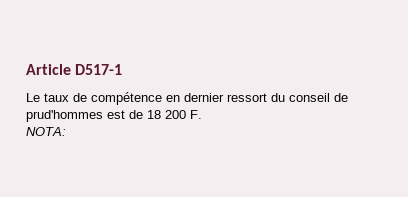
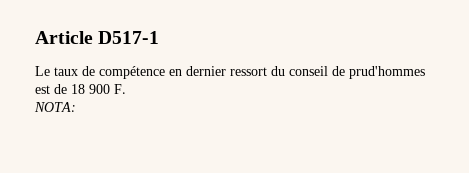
- Le taux de compétence en dernier ressort du conseil de prud'hommes est de 18 200 F.
+ Le taux de compétence en dernier ressort du conseil de prud'hommes est de 18 900 F.

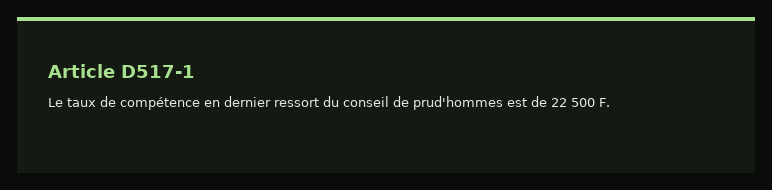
- Le taux de compétence en dernier ressort du conseil de prud'hommes est de 18 900 F.
+ Le taux de compétence en dernier ressort du conseil de prud'hommes est de 22 500 F.
- NOTA:

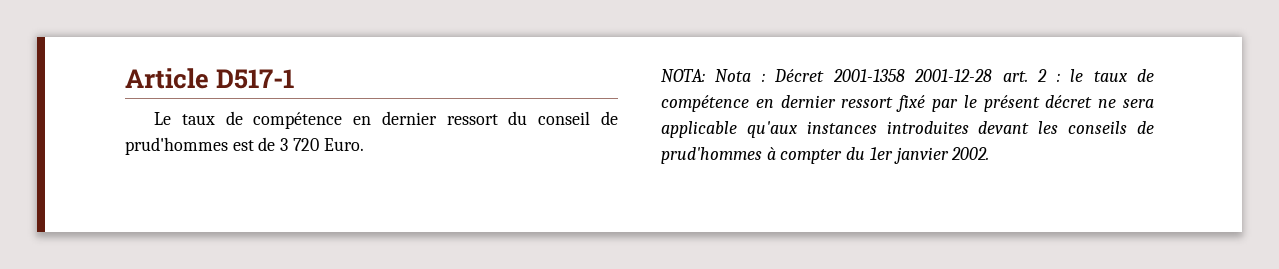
- Le taux de compétence en dernier ressort du conseil de prud'hommes est de 22 500 F.
+ Le taux de compétence en dernier ressort du conseil de prud'hommes est de 3 720 Euro.
+ NOTA: Nota : Décret 2001-1358 2001-12-28 art. 2 : le taux de compétence en dernier ressort fixé par le présent décret ne sera applicable qu'aux instances introduites devant les conseils de prud'hommes à compter du 1er janvier 2002.

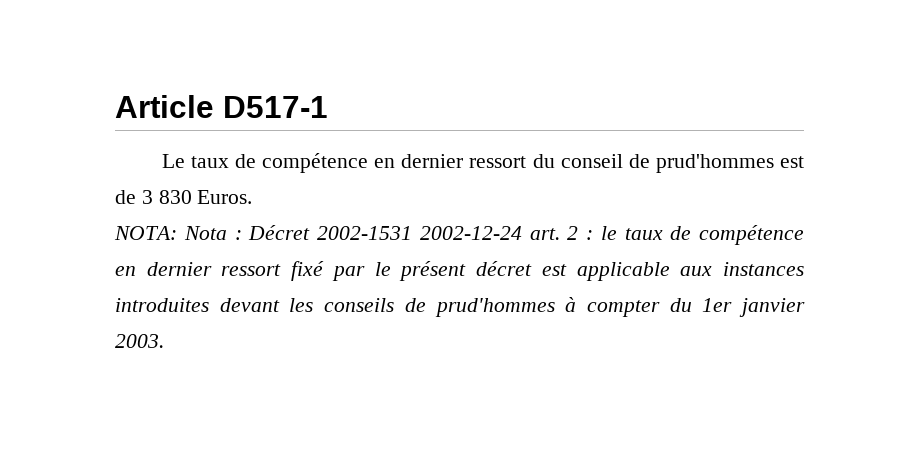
- Le taux de compétence en dernier ressort du conseil de prud'hommes est de 3 720 Euro.
+ Le taux de compétence en dernier ressort du conseil de prud'hommes est de 3 830 Euros.
- NOTA: Nota : Décret 2001-1358 2001-12-28 art. 2 : le taux de compétence en dernier ressort fixé par le présent décret ne sera applicable qu'aux instances introduites devant les conseils de prud'hommes à compter du 1er janvier 2002.
+ NOTA: Nota : Décret 2002-1531 2002-12-24 art. 2 : le taux de compétence en dernier ressort fixé par le présent décret est applicable aux instances introduites devant les conseils de prud'hommes à compter du 1er janvier 2003.

